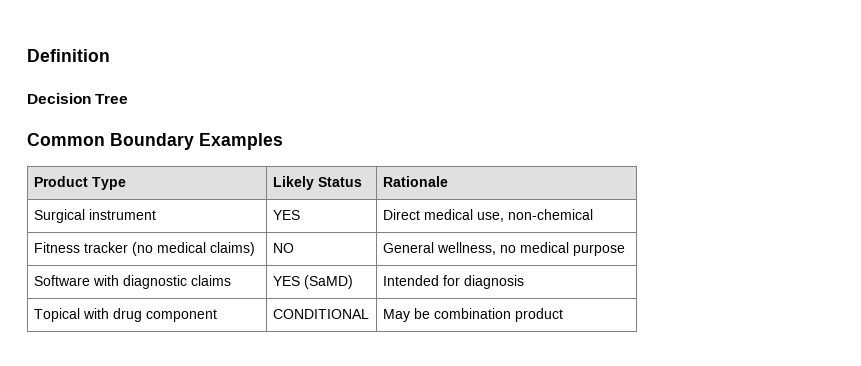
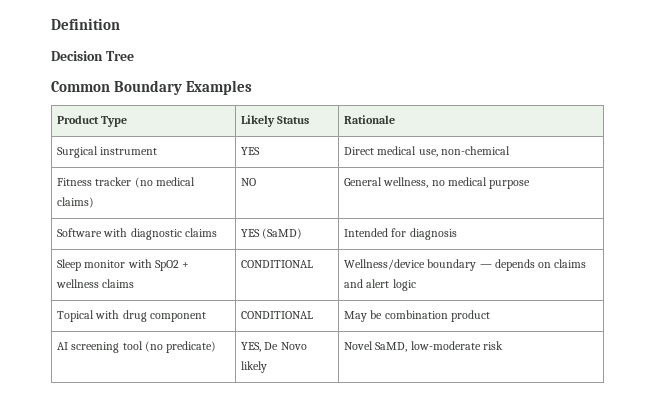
+ Sleep monitor with SpO2 + wellness claims | CONDITIONAL | Wellness/device boundary — depends on claims and alert logic
+ AI screening tool (no predicate) | YES, De Novo likely | Novel SaMD, low-moderate risk

